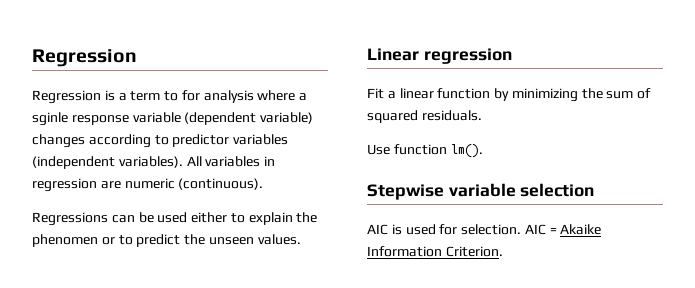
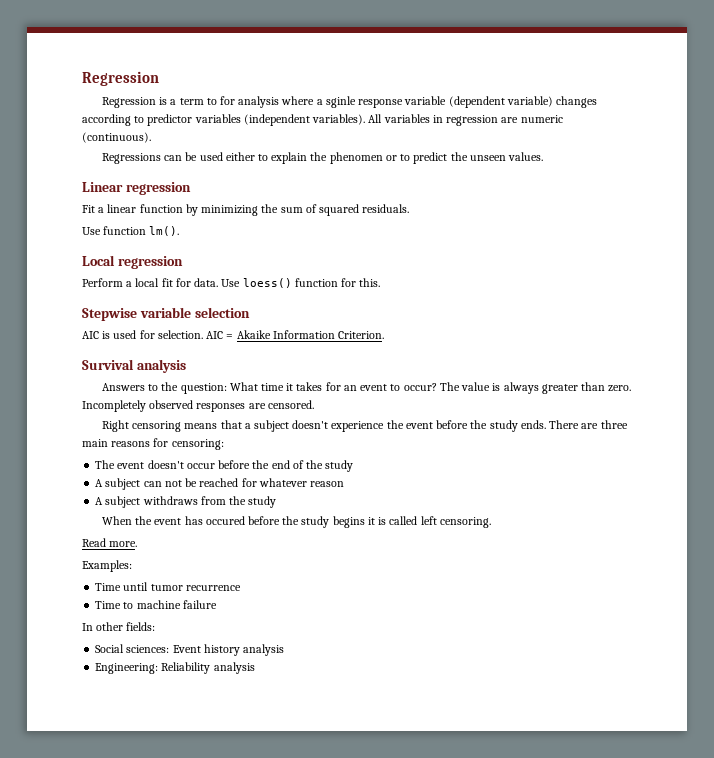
+ Local regression
+ Perform a local fit for data. Use loess() function for this.
+ Survival analysis
+ Answers to the question: What time it takes for an event to occur? The value is always greater than zero. Incompletely observed responses are censored.
+ Right censoring means that a subject doesn't experience the event before the study ends. There are three main reasons for censoring:
+ The event doesn't occur before the end of the study
+ A subject can not be reached for whatever reason
+ A subject withdraws from the study
+ When the event has occured before the study begins it is called left censoring.
+ Read more.
+ Examples:
+ Time until tumor recurrence
+ Time to machine failure
+ In other fields:
+ Social sciences: Event history analysis
+ Engineering: Reliability analysis

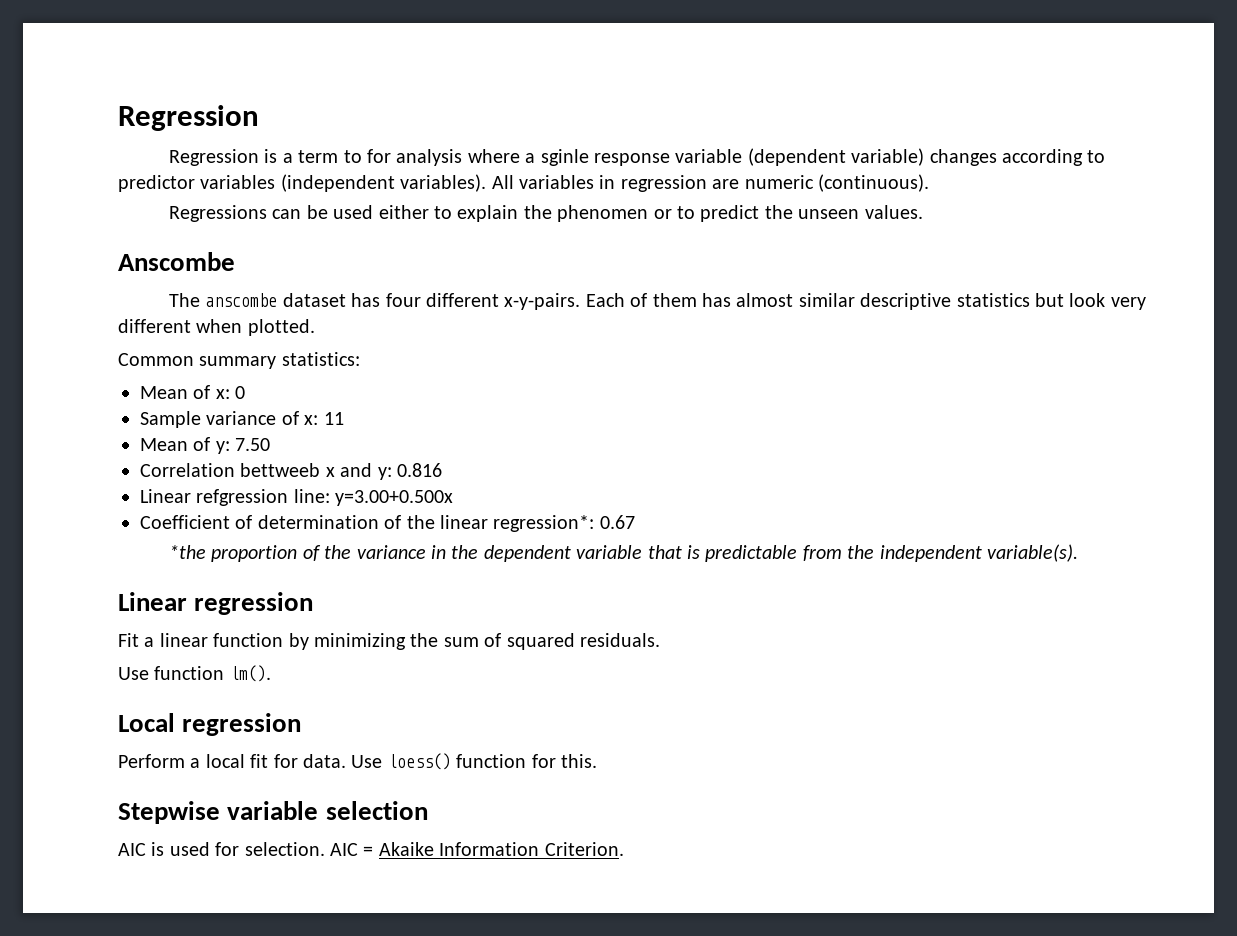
+ Anscombe
+ The anscombe dataset has four different x-y-pairs. Each of them has almost similar descriptive statistics but look very different when plotted.
+ Common summary statistics:
+ Mean of x: 0
+ Sample variance of x: 11
+ Mean of y: 7.50
+ Correlation bettweeb x and y: 0.816
+ Linear refgression line: y=3.00+0.500x
+ Coefficient of determination of the linear regression*: 0.67
+ *the proportion of the variance in the dependent variable that is predictable from the independent variable(s).
- Survival analysis
- Answers to the question: What time it takes for an event to occur? The value is always greater than zero. Incompletely observed responses are censored.
- Right censoring means that a subject doesn't experience the event before the study ends. There are three main reasons for censoring:
- The event doesn't occur before the end of the study
- A subject can not be reached for whatever reason
- A subject withdraws from the study
- When the event has occured before the study begins it is called left censoring.
- Read more.
- Examples:
- Time until tumor recurrence
- Time to machine failure
- In other fields:
- Social sciences: Event history analysis
- Engineering: Reliability analysis

